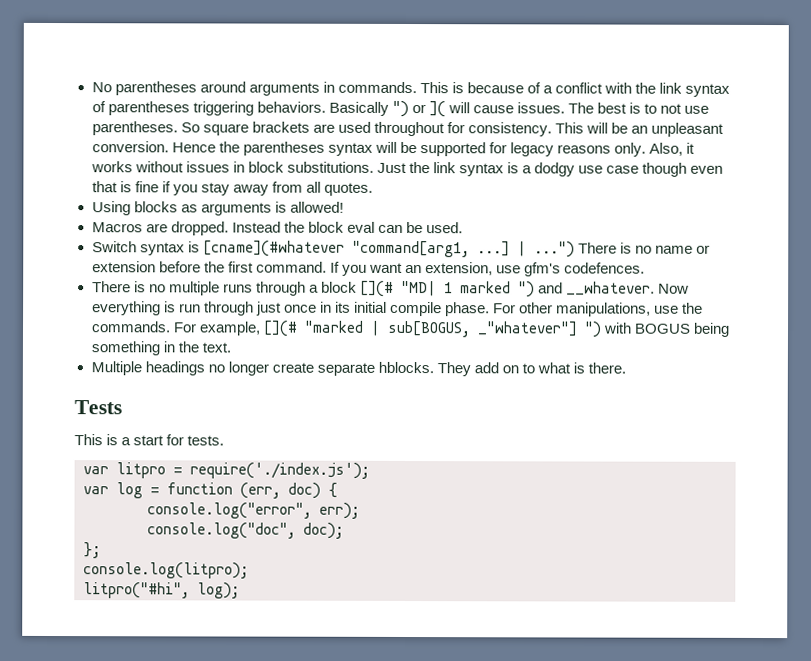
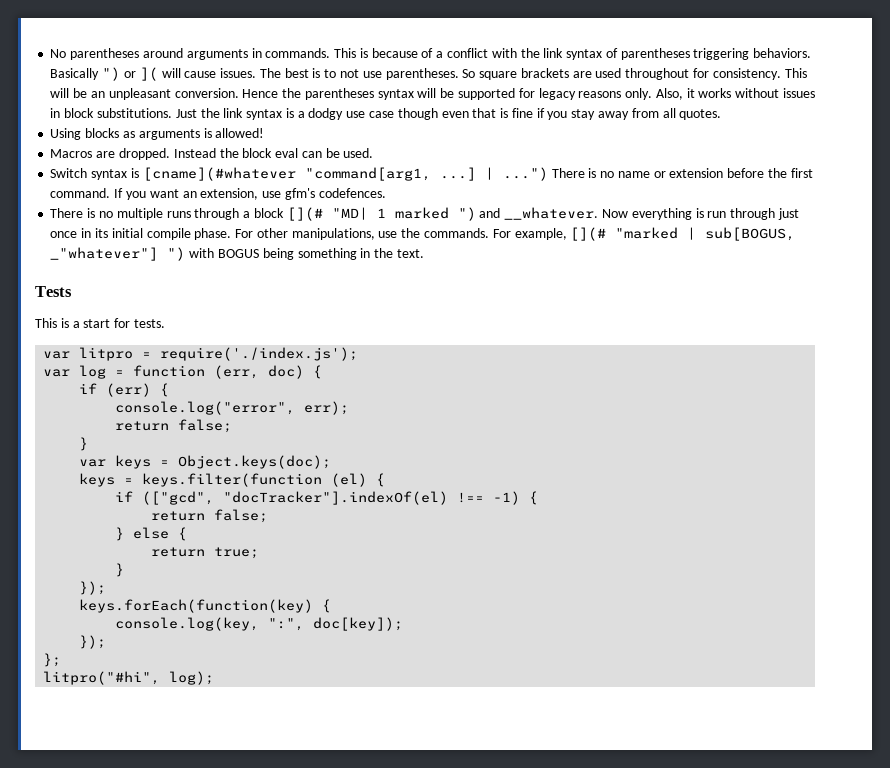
- Multiple headings no longer create separate hblocks. They add on to what is there.
+ if (err) {
  console.log("error", err);
- console.log("doc", doc);
+ return false;
+ }
+ var keys = Object.keys(doc);
+ keys = keys.filter(function (el) {
+ if (["gcd", "docTracker"].indexOf(el) !== -1) {
+ return false;
+ } else {
+ return true;
+ }
+ });
+ keys.forEach(function(key) {
+ console.log(key, ":", doc[key]);
+ });
- console.log(litpro);

